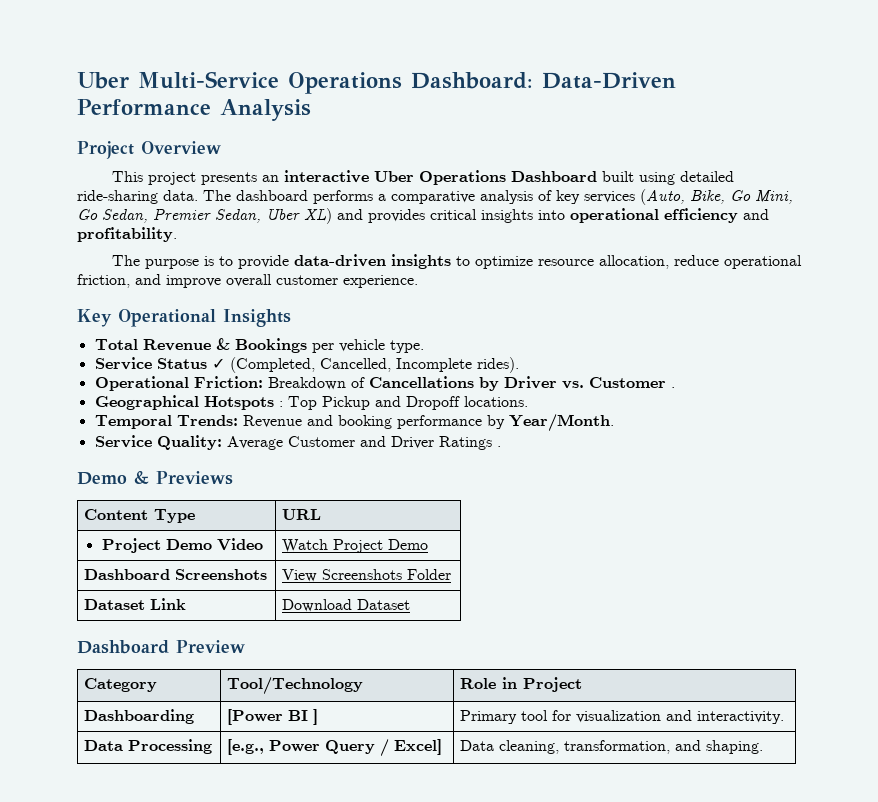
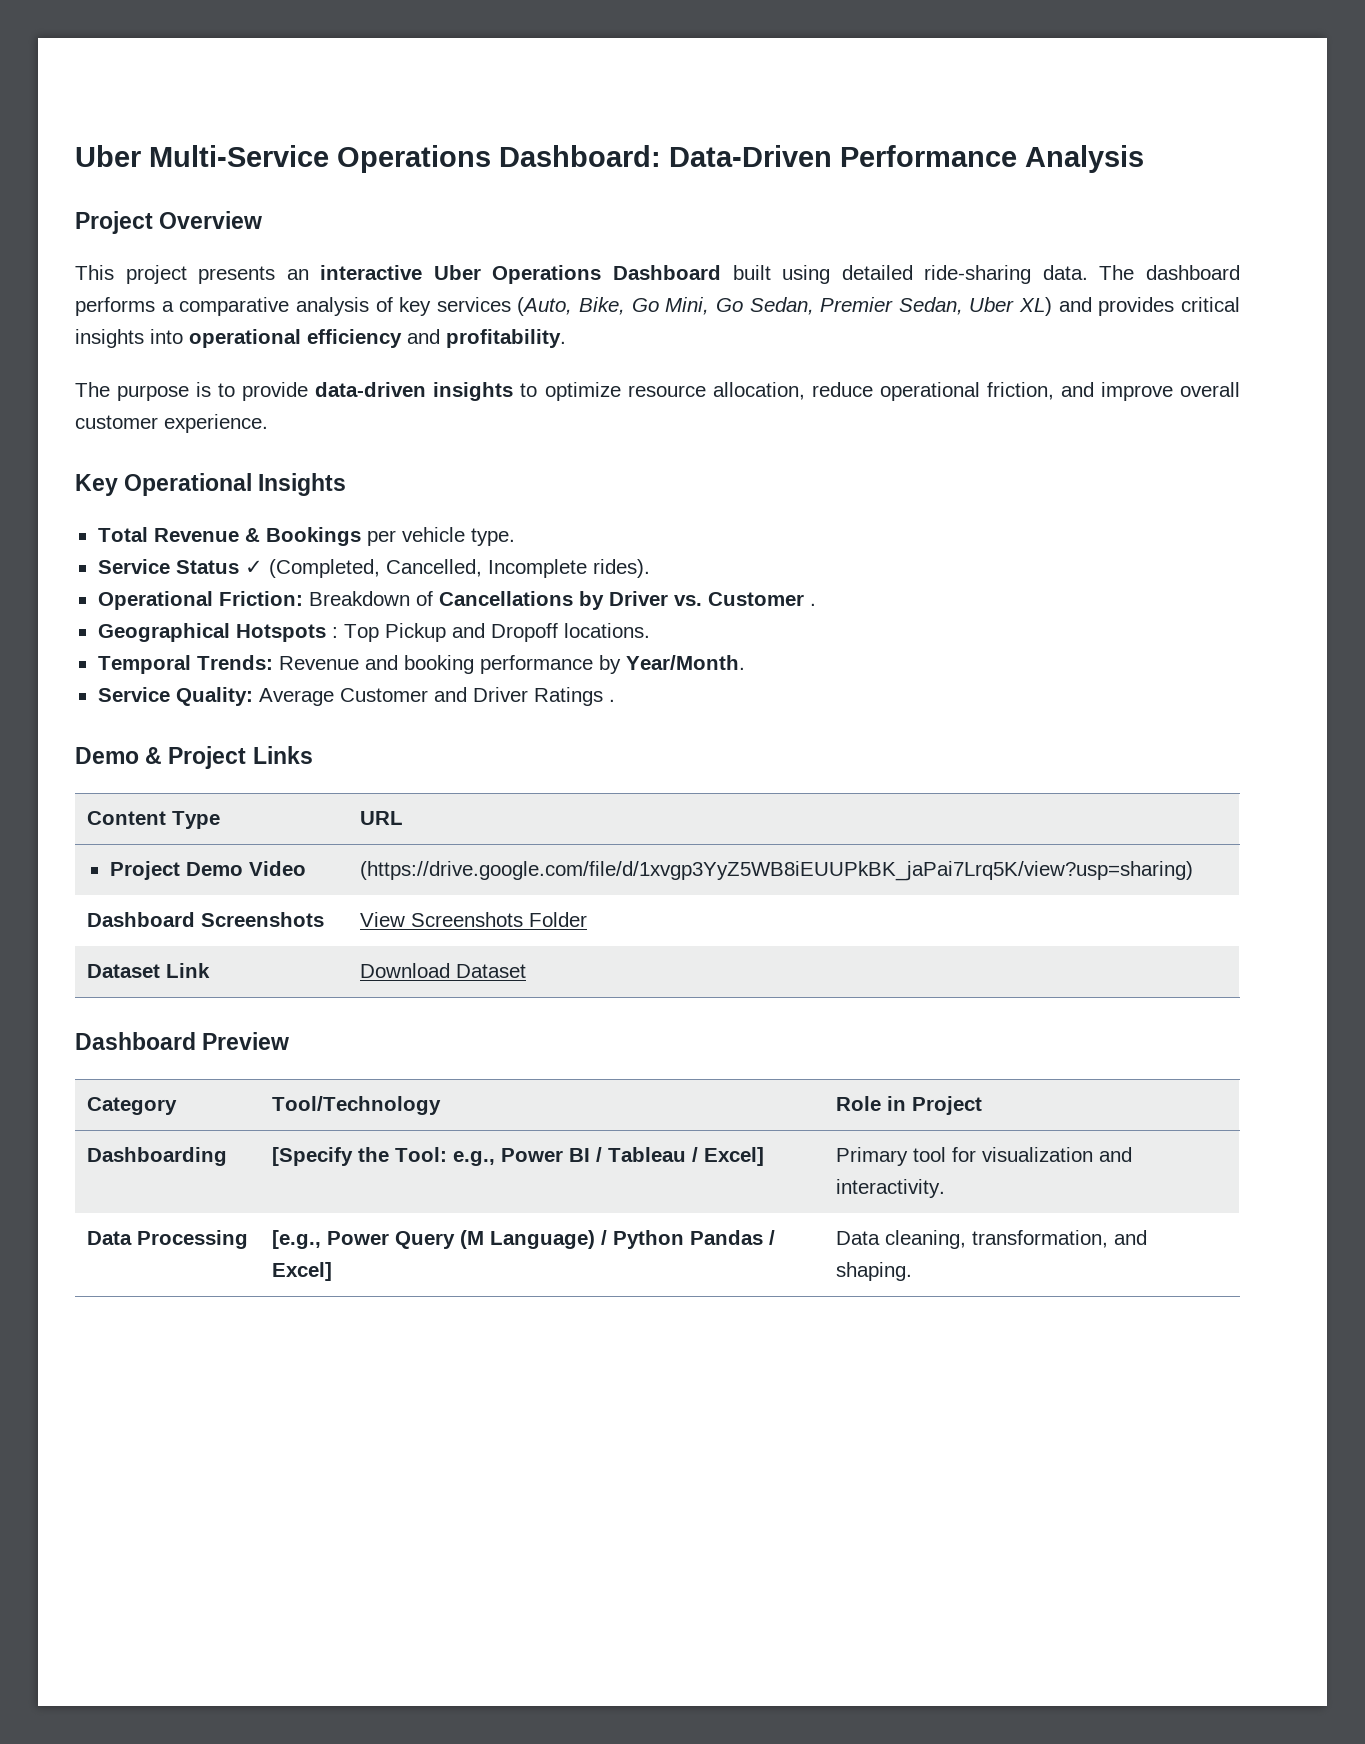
- Demo & Previews
+ Demo & Project Links
- Project Demo Video | Watch Project Demo
+ Project Demo Video | (https://drive.google.com/file/d/1xvgp3YyZ5WB8iEUUPkBK_jaPai7Lrq5K/view?usp=sharing)
- Dashboarding | [Power BI ] | Primary tool for visualization and interactivity.
+ Dashboarding | [Specify the Tool: e.g., Power BI / Tableau / Excel] | Primary tool for visualization and interactivity.
- Data Processing | [e.g., Power Query / Excel] | Data cleaning, transformation, and shaping.
+ Data Processing | [e.g., Power Query (M Language) / Python Pandas / Excel] | Data cleaning, transformation, and shaping.

